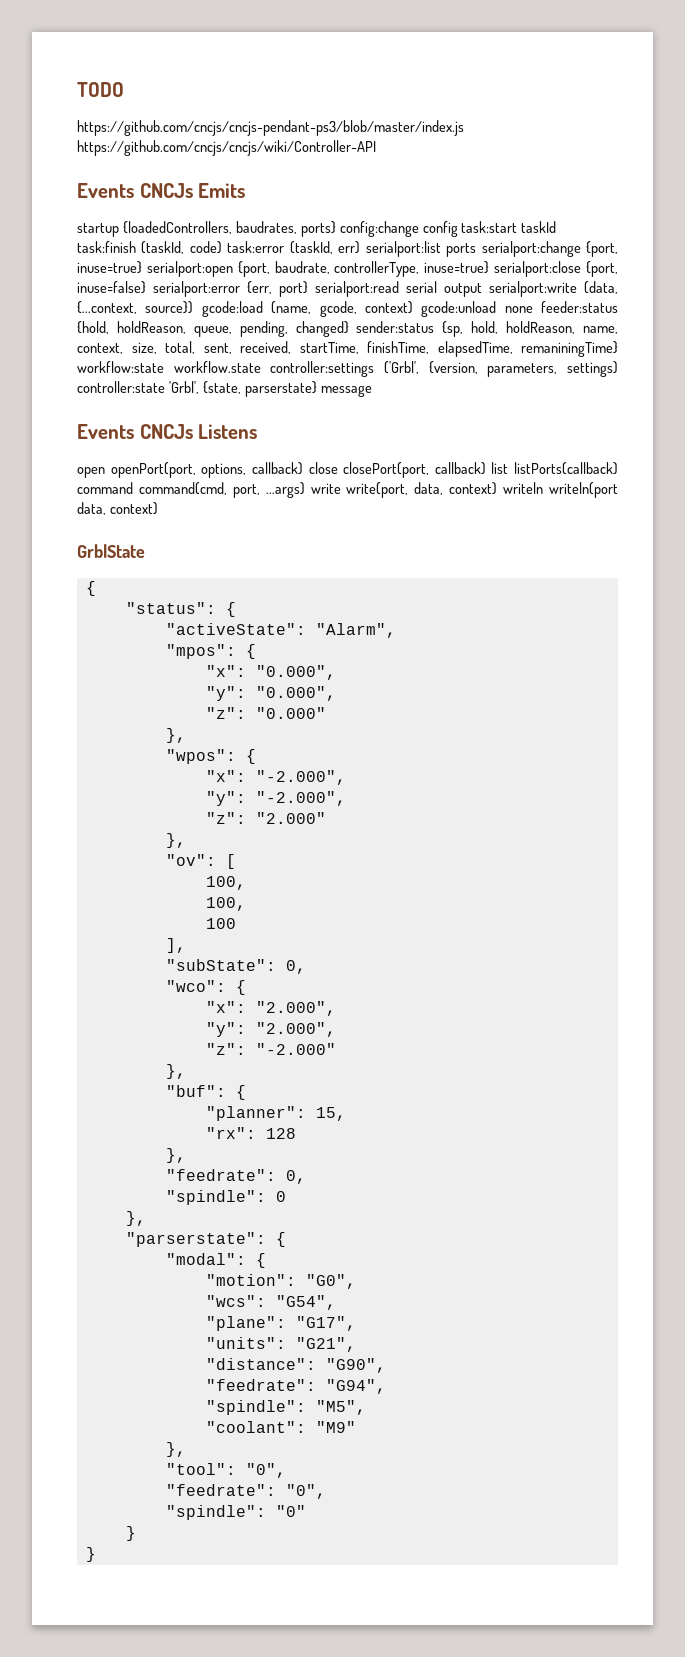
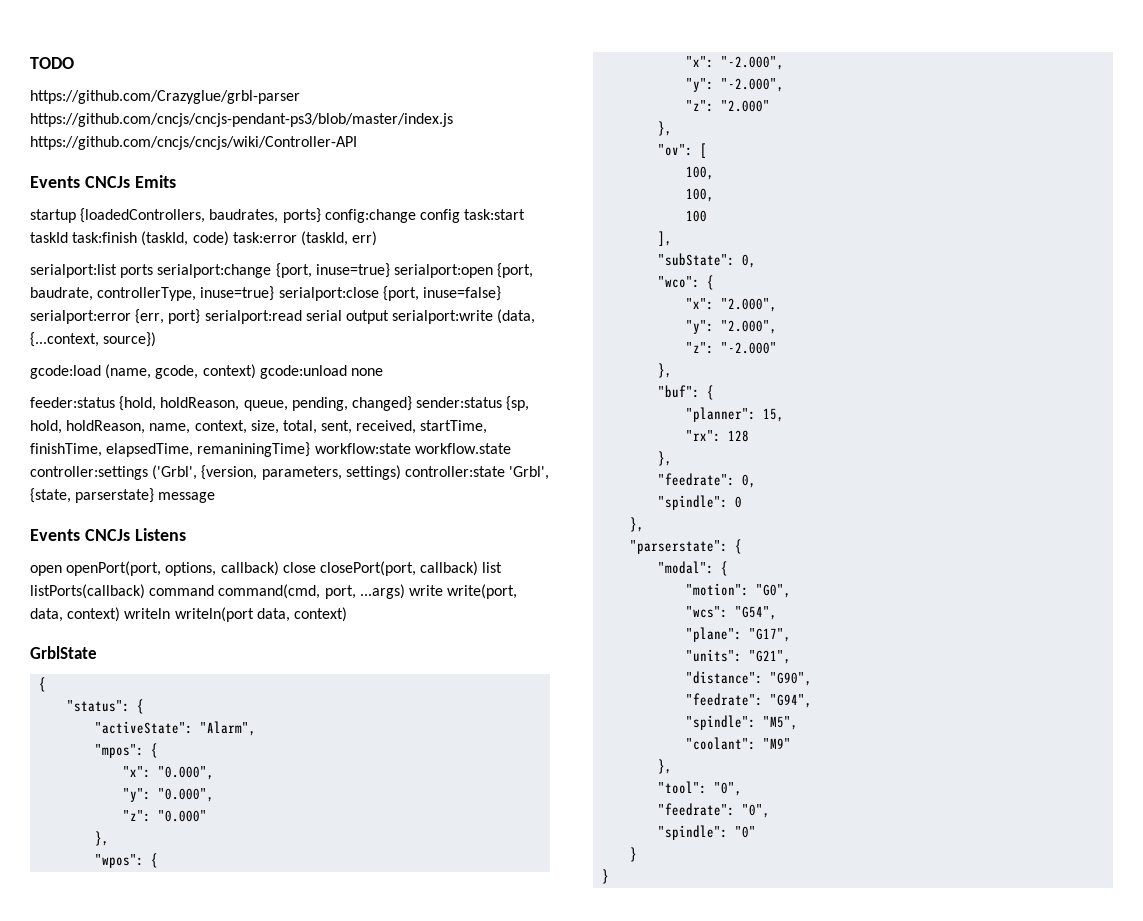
- https://github.com/cncjs/cncjs-pendant-ps3/blob/master/index.js https://github.com/cncjs/cncjs/wiki/Controller-API
+ https://github.com/Crazyglue/grbl-parser https://github.com/cncjs/cncjs-pendant-ps3/blob/master/index.js https://github.com/cncjs/cncjs/wiki/Controller-API
- startup {loadedControllers, baudrates, ports} config:change config task:start taskId task:finish (taskId, code) task:error (taskId, err) serialport:list ports serialport:change {port, inuse=true} serialport:open {port, baudrate, controllerType, inuse=true} serialport:close {port, inuse=false} serialport:error {err, port} serialport:read serial output serialport:write (data, {...context, source}) gcode:load (name, gcode, context) gcode:unload none feeder:status {hold, holdReason, queue, pending, changed} sender:status {sp, hold, holdReason, name, context, size, total, sent, received, startTime, finishTime, elapsedTime, remaniningTime} workflow:state workflow.state controller:settings ('Grbl', {version, parameters, settings) controller:state 'Grbl', {state, parserstate} message
+ startup {loadedControllers, baudrates, ports} config:change config task:start taskId task:finish (taskId, code) task:error (taskId, err)
+ serialport:list ports serialport:change {port, inuse=true} serialport:open {port, baudrate, controllerType, inuse=true} serialport:close {port, inuse=false} serialport:error {err, port} serialport:read serial output serialport:write (data, {...context, source})
+ gcode:load (name, gcode, context) gcode:unload none
+ feeder:status {hold, holdReason, queue, pending, changed} sender:status {sp, hold, holdReason, name, context, size, total, sent, received, startTime, finishTime, elapsedTime, remaniningTime} workflow:state workflow.state controller:settings ('Grbl', {version, parameters, settings) controller:state 'Grbl', {state, parserstate} message

